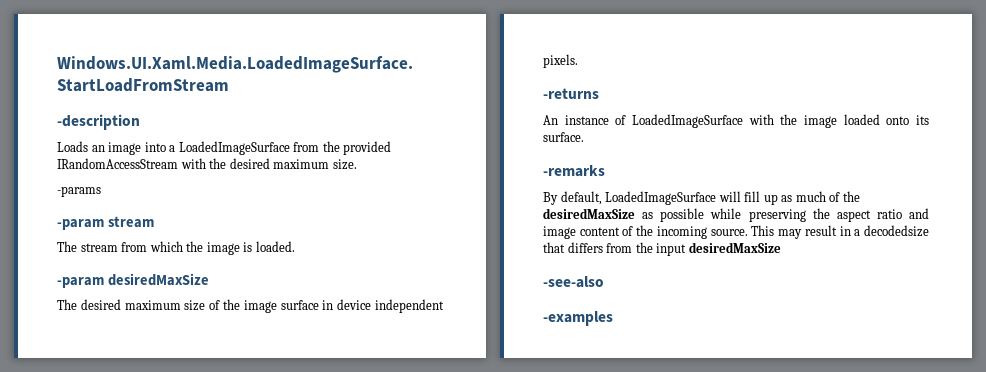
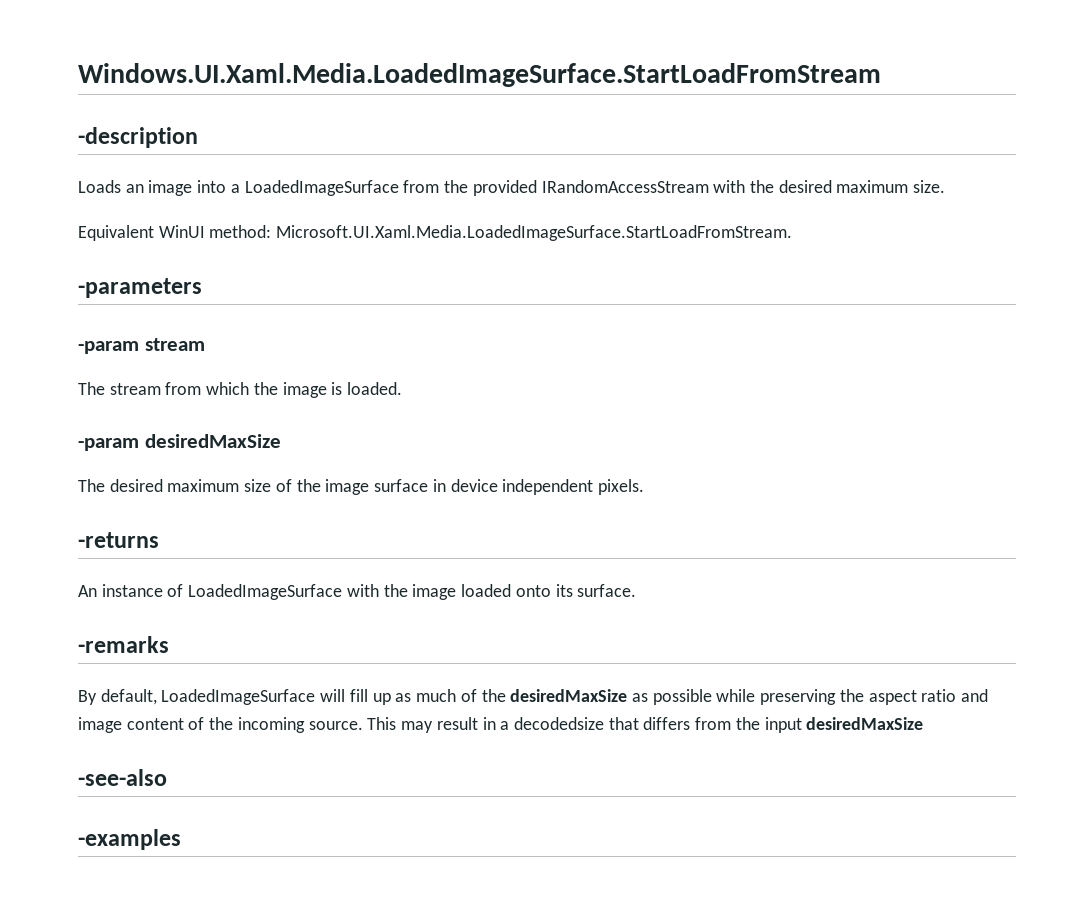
- -params
+ Equivalent WinUI method: Microsoft.UI.Xaml.Media.LoadedImageSurface.StartLoadFromStream.
+ -parameters

